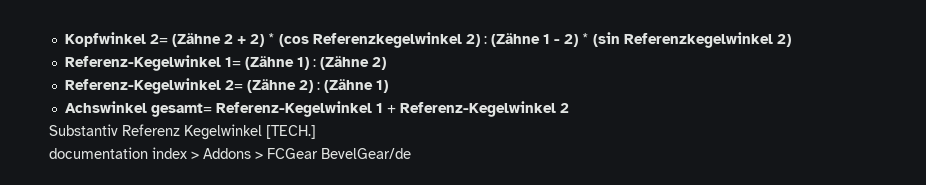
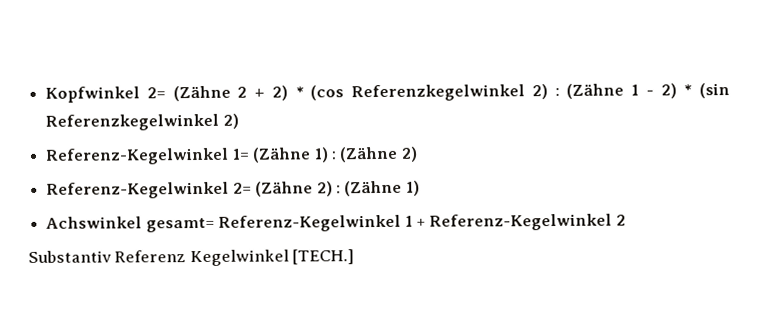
- documentation index > Addons > FCGear BevelGear/de

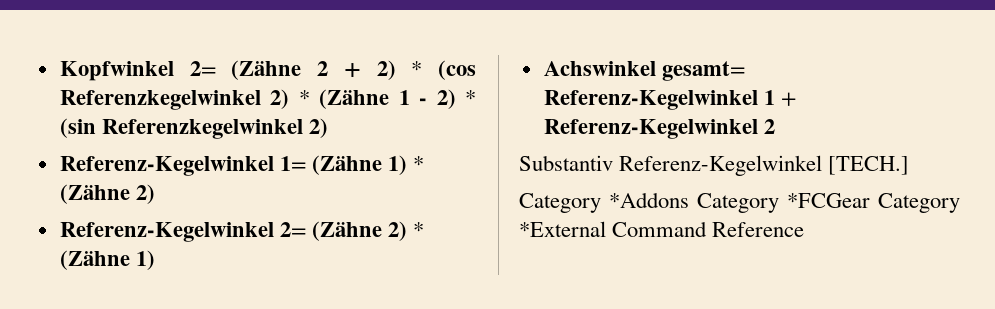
- Kopfwinkel 2= (Zähne 2 + 2) * (cos Referenzkegelwinkel 2) : (Zähne 1 - 2) * (sin Referenzkegelwinkel 2)
+ Kopfwinkel 2= (Zähne 2 + 2) * (cos Referenzkegelwinkel 2) * (Zähne 1 - 2) * (sin Referenzkegelwinkel 2)
- Referenz-Kegelwinkel 1= (Zähne 1) : (Zähne 2)
+ Referenz-Kegelwinkel 1= (Zähne 1) * (Zähne 2)
- Referenz-Kegelwinkel 2= (Zähne 2) : (Zähne 1)
+ Referenz-Kegelwinkel 2= (Zähne 2) * (Zähne 1)
- Substantiv Referenz Kegelwinkel [TECH.]
+ Substantiv Referenz-Kegelwinkel [TECH.]
+ Category *Addons Category *FCGear Category *External Command Reference

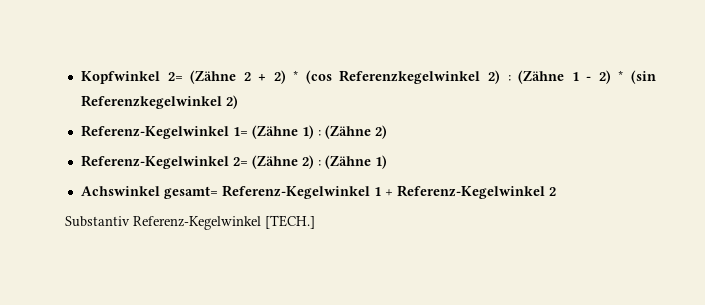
- Kopfwinkel 2= (Zähne 2 + 2) * (cos Referenzkegelwinkel 2) * (Zähne 1 - 2) * (sin Referenzkegelwinkel 2)
+ Kopfwinkel 2= (Zähne 2 + 2) * (cos Referenzkegelwinkel 2) : (Zähne 1 - 2) * (sin Referenzkegelwinkel 2)
- Referenz-Kegelwinkel 1= (Zähne 1) * (Zähne 2)
+ Referenz-Kegelwinkel 1= (Zähne 1) : (Zähne 2)
- Referenz-Kegelwinkel 2= (Zähne 2) * (Zähne 1)
+ Referenz-Kegelwinkel 2= (Zähne 2) : (Zähne 1)
- Category *Addons Category *FCGear Category *External Command Reference

